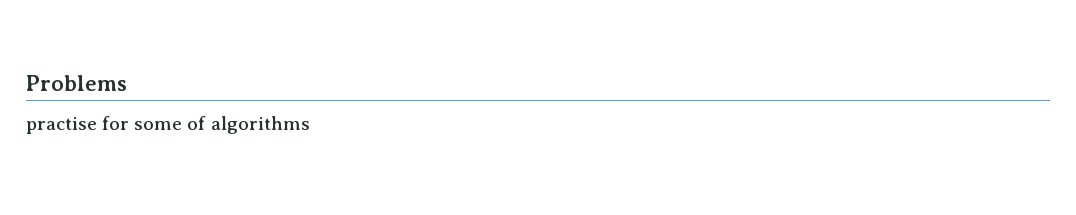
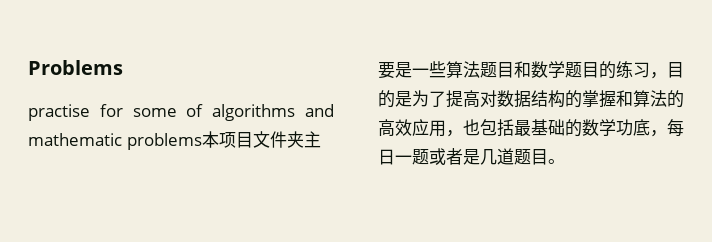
- practise for some of algorithms
+ practise for some of algorithms and mathematic problems本项目文件夹主要是一些算法题目和数学题目的练习，目的是为了提高对数据结构的掌握和算法的高效应用，也包括最基础的数学功底，每日一题或者是几道题目。

